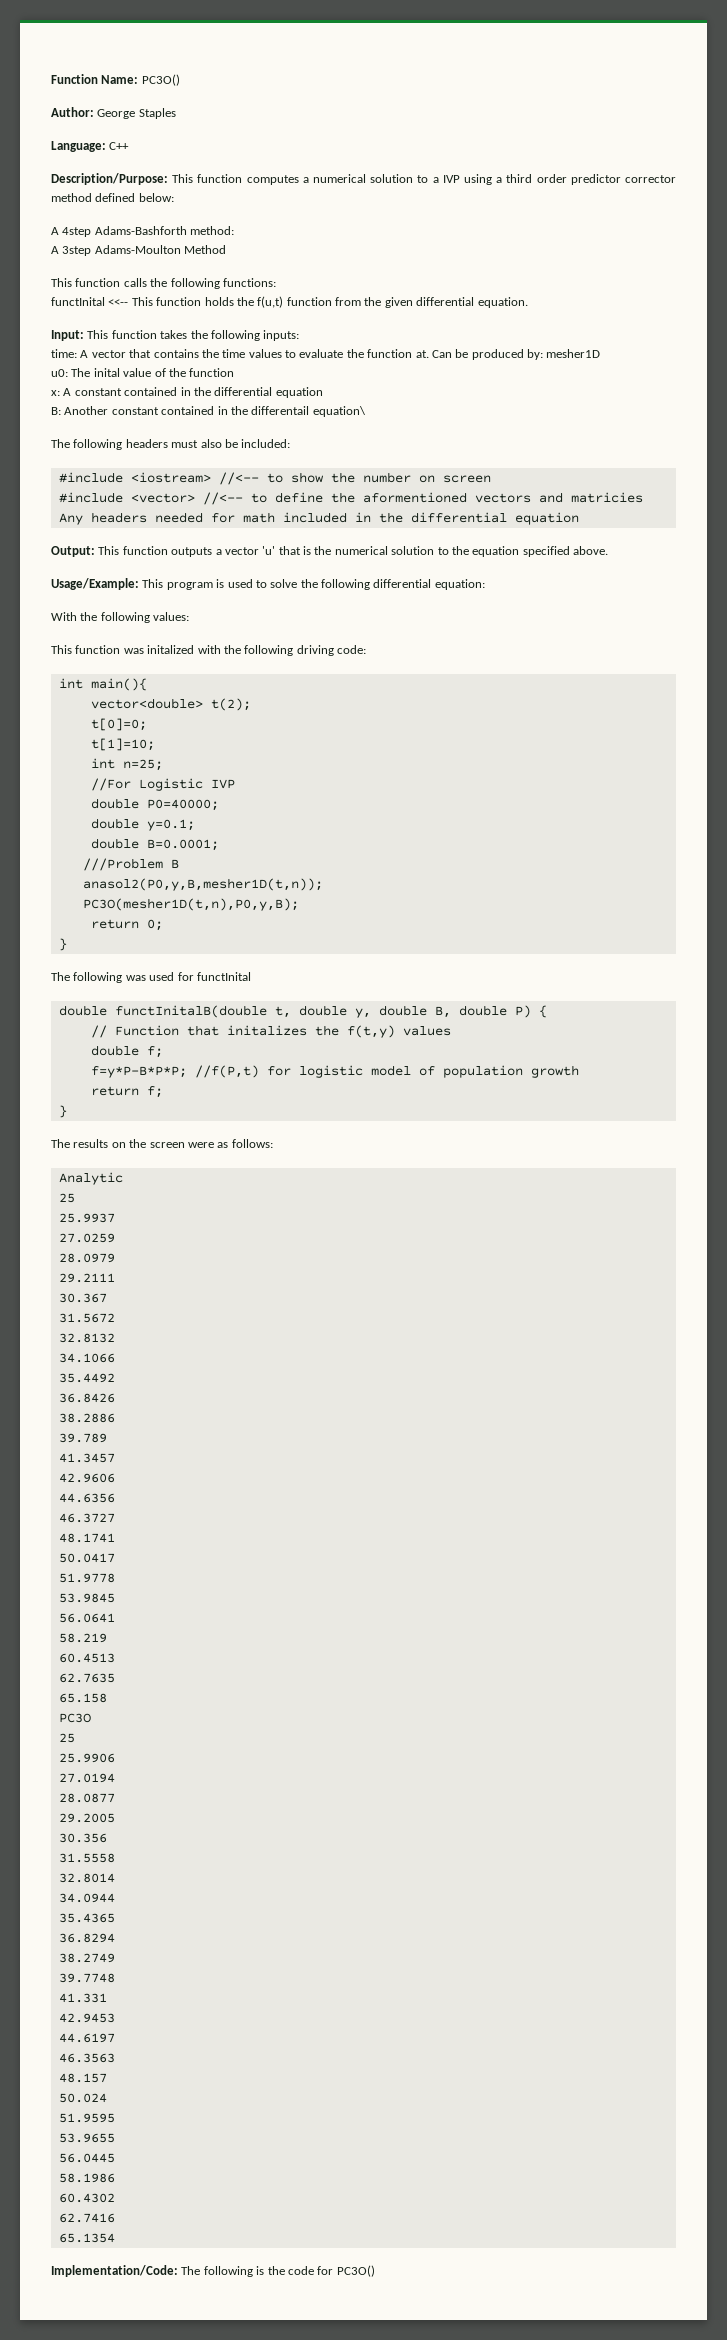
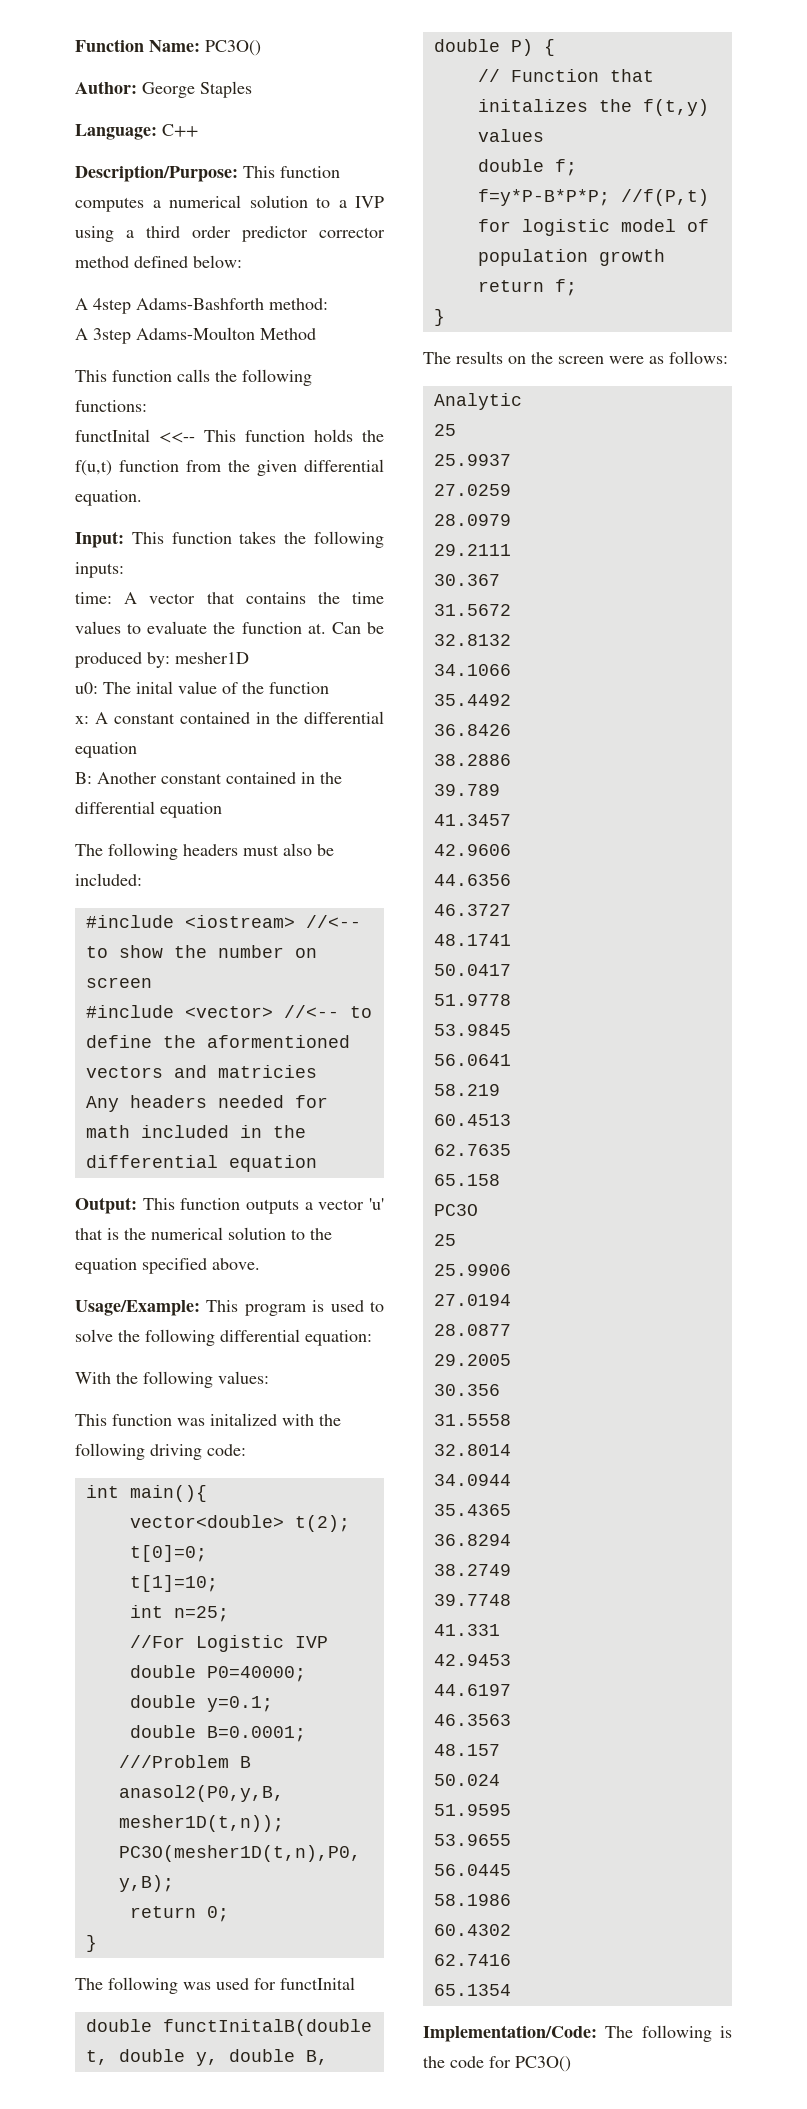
- B: Another constant contained in the differentail equation\
+ B: Another constant contained in the differential equation

